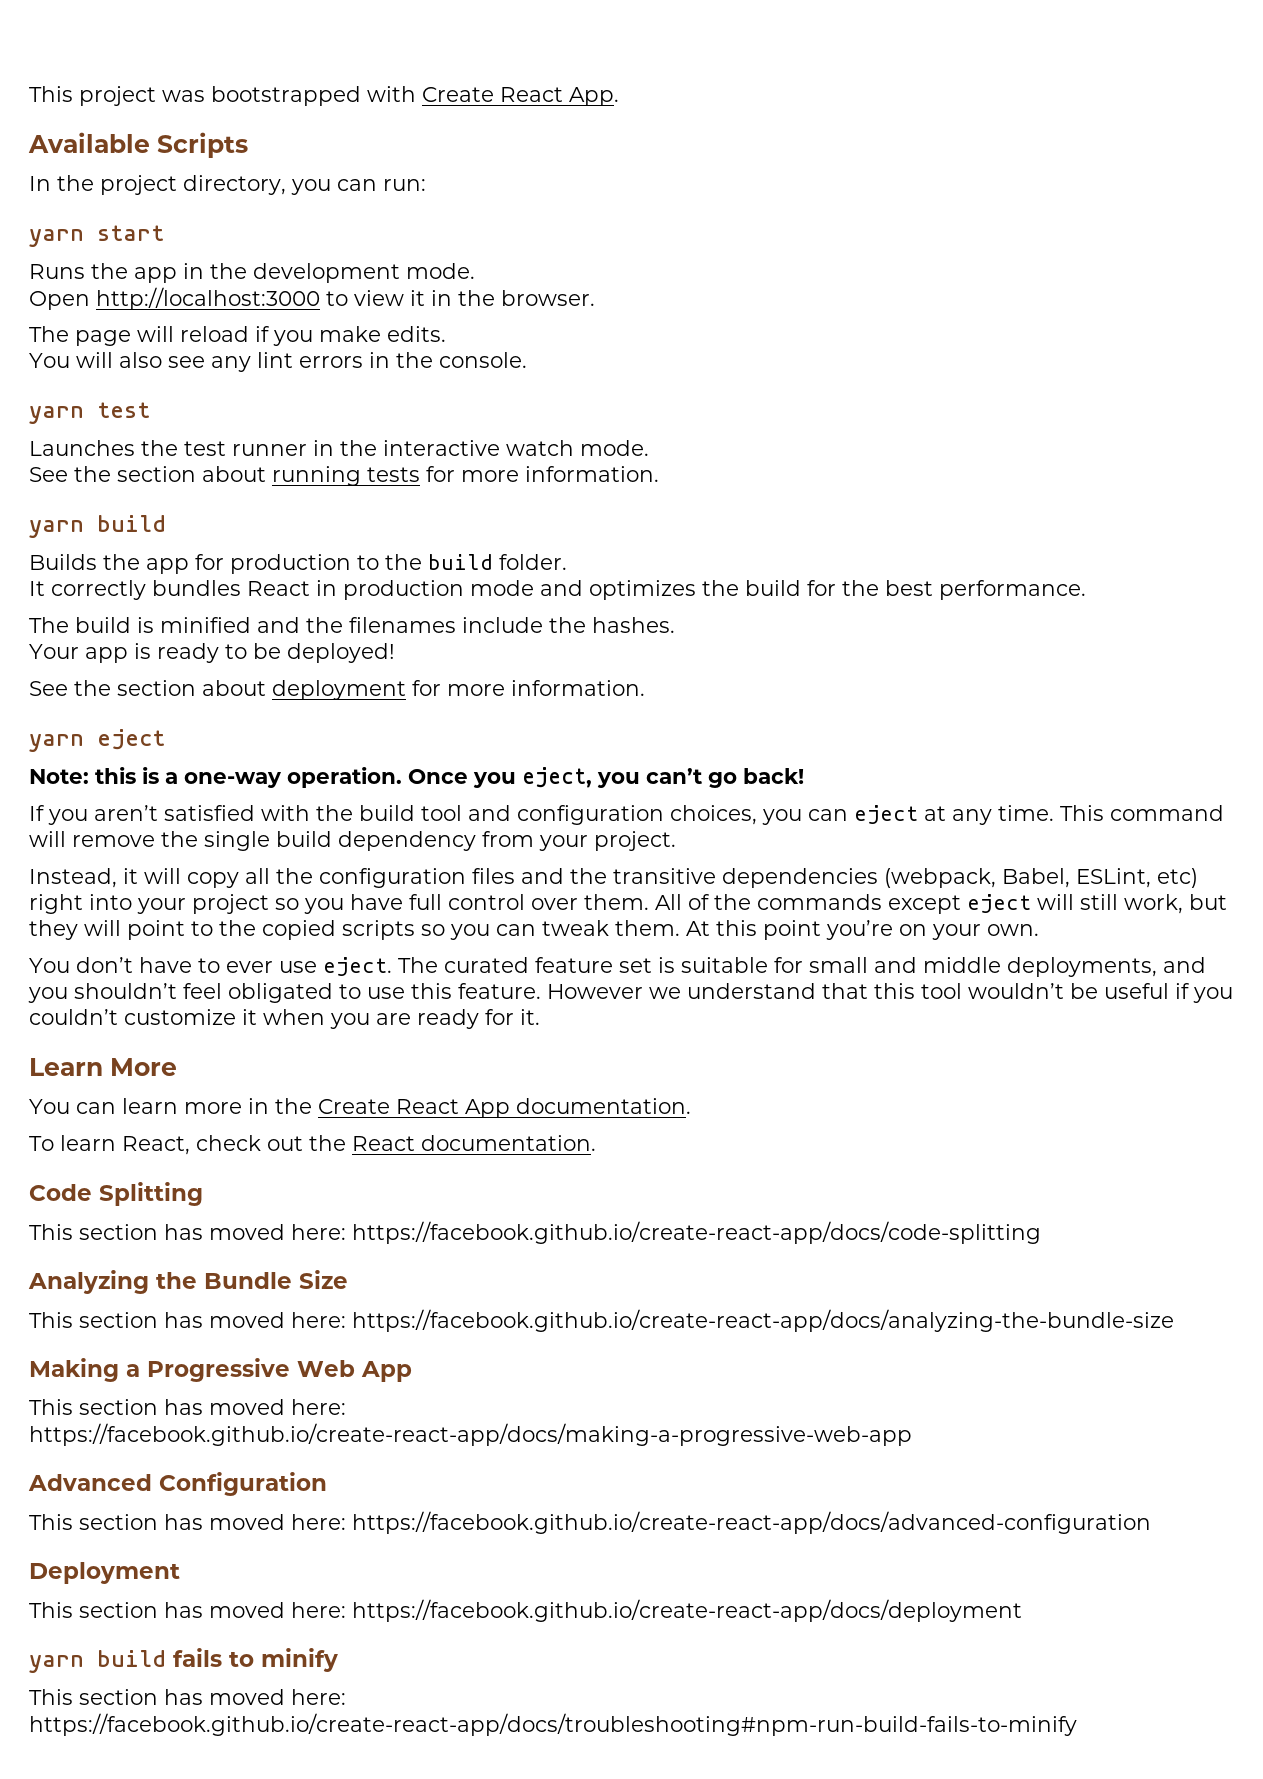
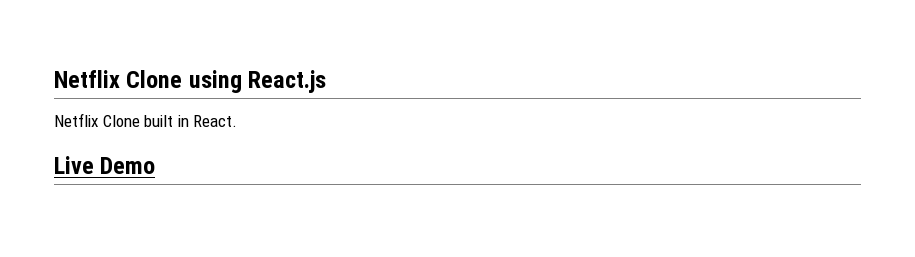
- This project was bootstrapped with Create React App.
- Available Scripts
- In the project directory, you can run:
- yarn start
- Runs the app in the development mode.
- Open http://localhost:3000 to view it in the browser.
- The page will reload if you make edits.
- You will also see any lint errors in the console.
- yarn test
- Launches the test runner in the interactive watch mode.
- See the section about running tests for more information.
- yarn build
- Builds the app for production to the build folder.
- It correctly bundles React in production mode and optimizes the build for the best performance.
- The build is minified and the filenames include the hashes.
- Your app is ready to be deployed!
- See the section about deployment for more information.
- yarn eject
- Note: this is a one-way operation. Once you eject, you can’t go back!
- If you aren’t satisfied with the build tool and configuration choices, you can eject at any time. This command will remove the single build dependency from your project.
- Instead, it will copy all the configuration files and the transitive dependencies (webpack, Babel, ESLint, etc) right into your project so you have full control over them. All of the commands except eject will still work, but they will point to the copied scripts so you can tweak them. At this point you’re on your own.
- You don’t have to ever use eject. The curated feature set is suitable for small and middle deployments, and you shouldn’t feel obligated to use this feature. However we understand that this tool wouldn’t be useful if you couldn’t customize it when you are ready for it.
- Learn More
- You can learn more in the Create React App documentation.
- To learn React, check out the React documentation.
- Code Splitting
- This section has moved here: https://facebook.github.io/create-react-app/docs/code-splitting
- Analyzing the Bundle Size
- This section has moved here: https://facebook.github.io/create-react-app/docs/analyzing-the-bundle-size
- Making a Progressive Web App
- This section has moved here: https://facebook.github.io/create-react-app/docs/making-a-progressive-web-app
- Advanced Configuration
- This section has moved here: https://facebook.github.io/create-react-app/docs/advanced-configuration
- Deployment
- This section has moved here: https://facebook.github.io/create-react-app/docs/deployment
- yarn build fails to minify
- This section has moved here: https://facebook.github.io/create-react-app/docs/troubleshooting#npm-run-build-fails-to-minify
+ Netflix Clone using React.js
+ Netflix Clone built in React.
+ Live Demo

